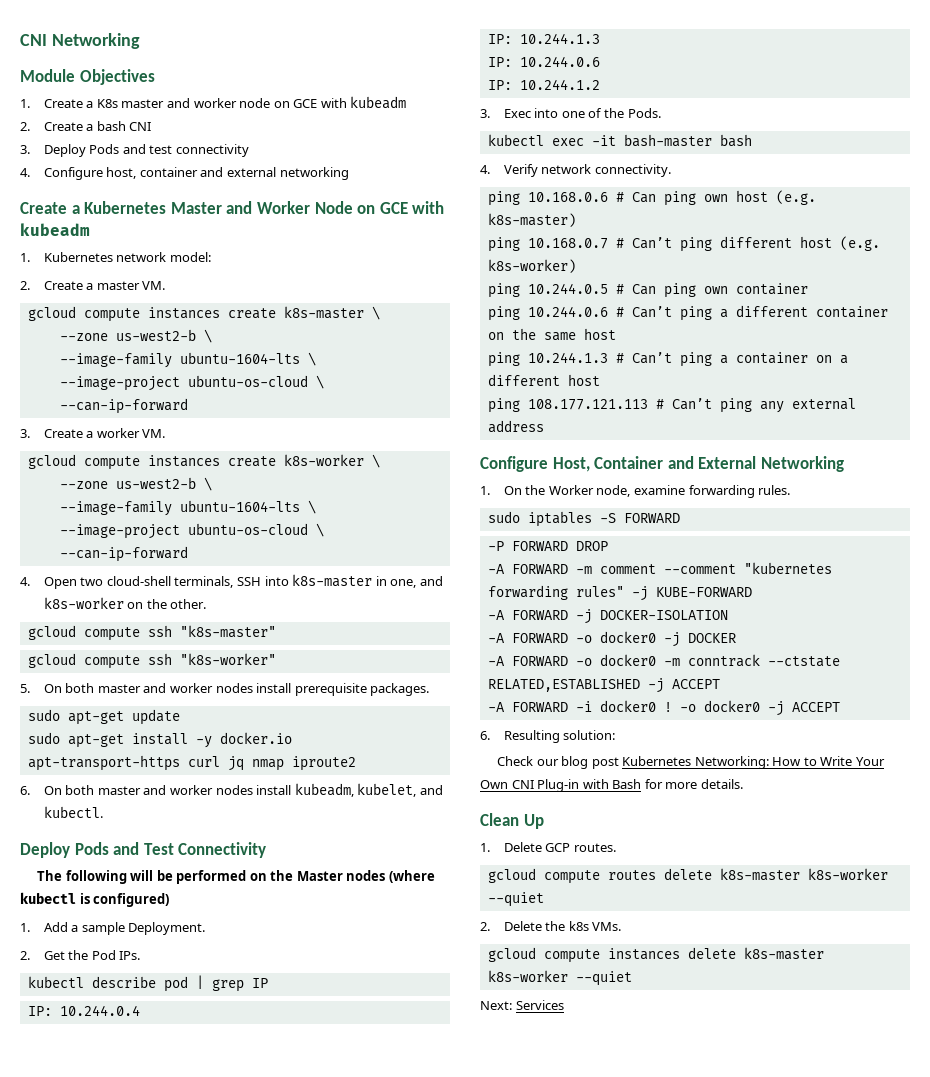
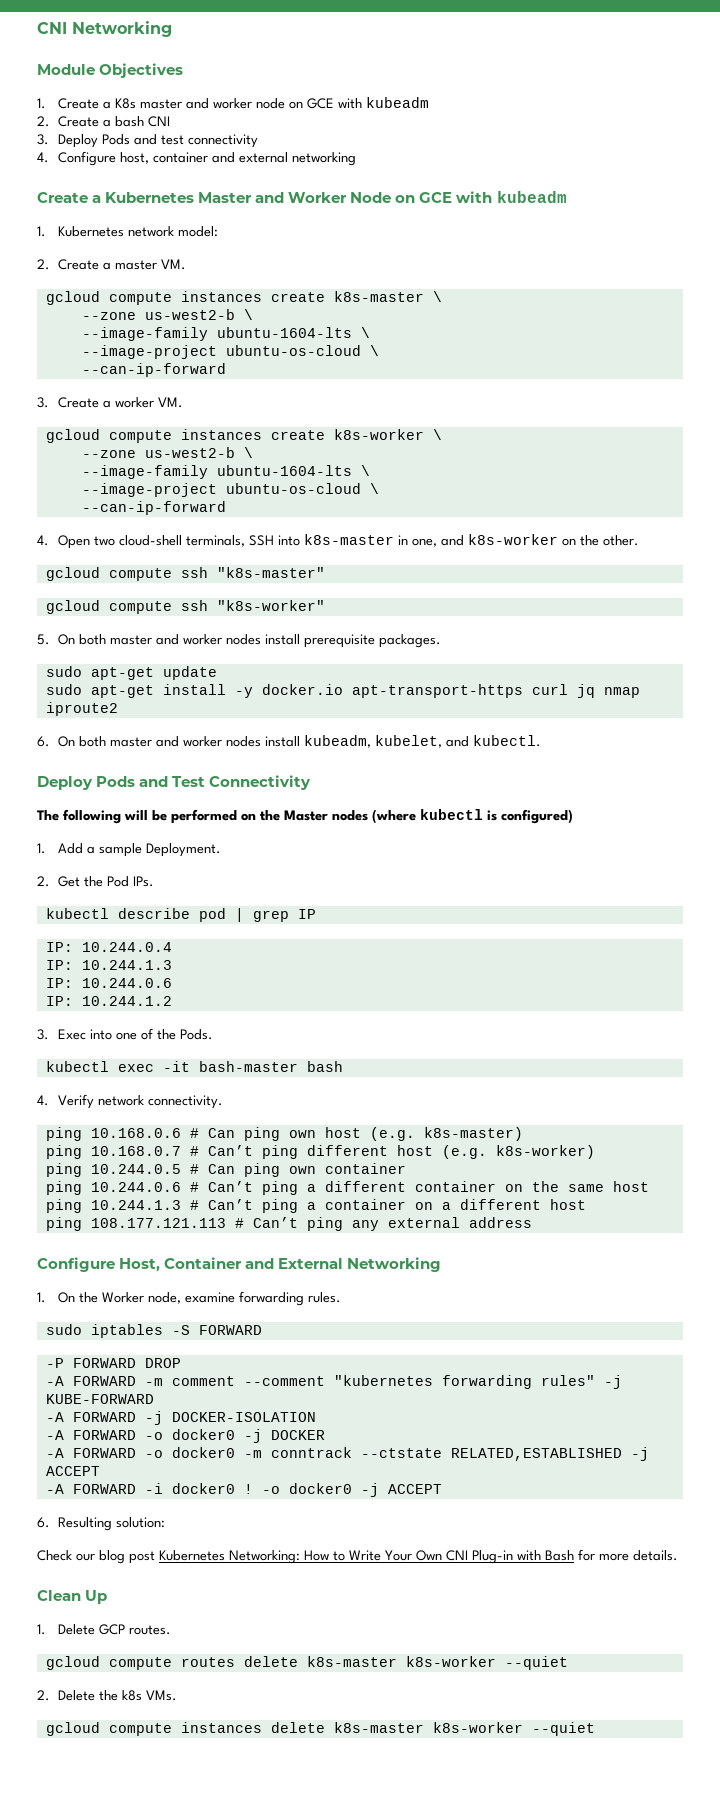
- Next: Services

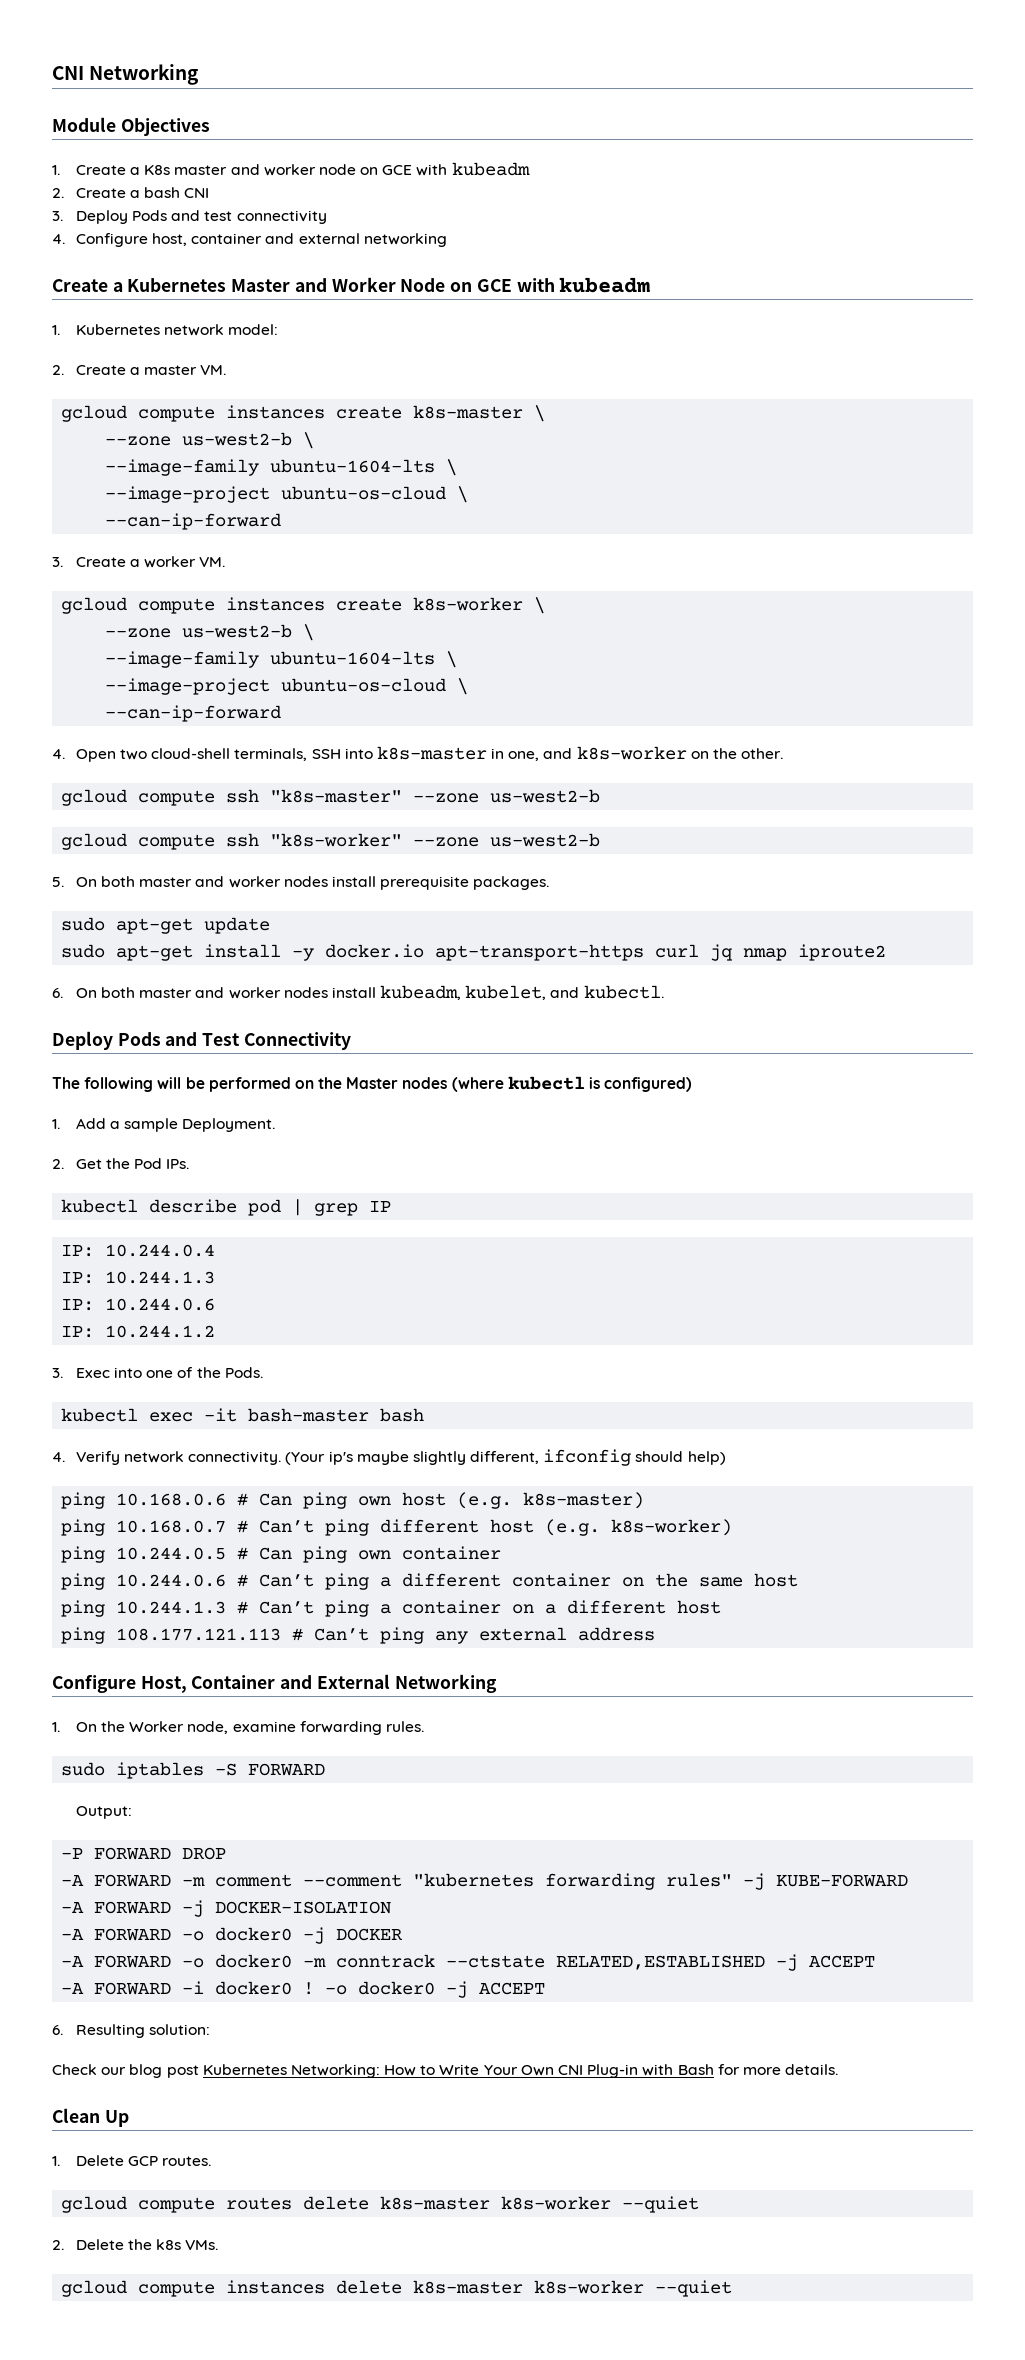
- gcloud compute ssh "k8s-master"
+ gcloud compute ssh "k8s-master" --zone us-west2-b
- gcloud compute ssh "k8s-worker"
+ gcloud compute ssh "k8s-worker" --zone us-west2-b
+ (Your ip's maybe slightly different, ifconfig should help)
+ Output:

